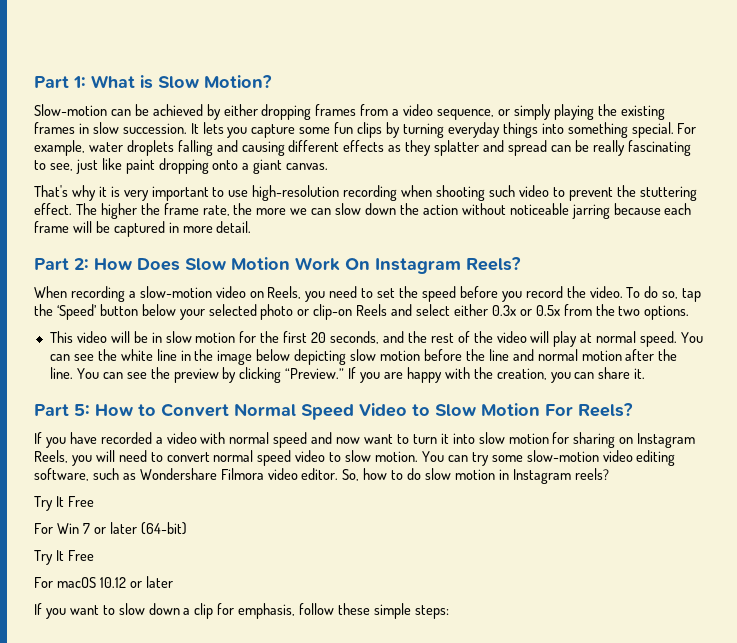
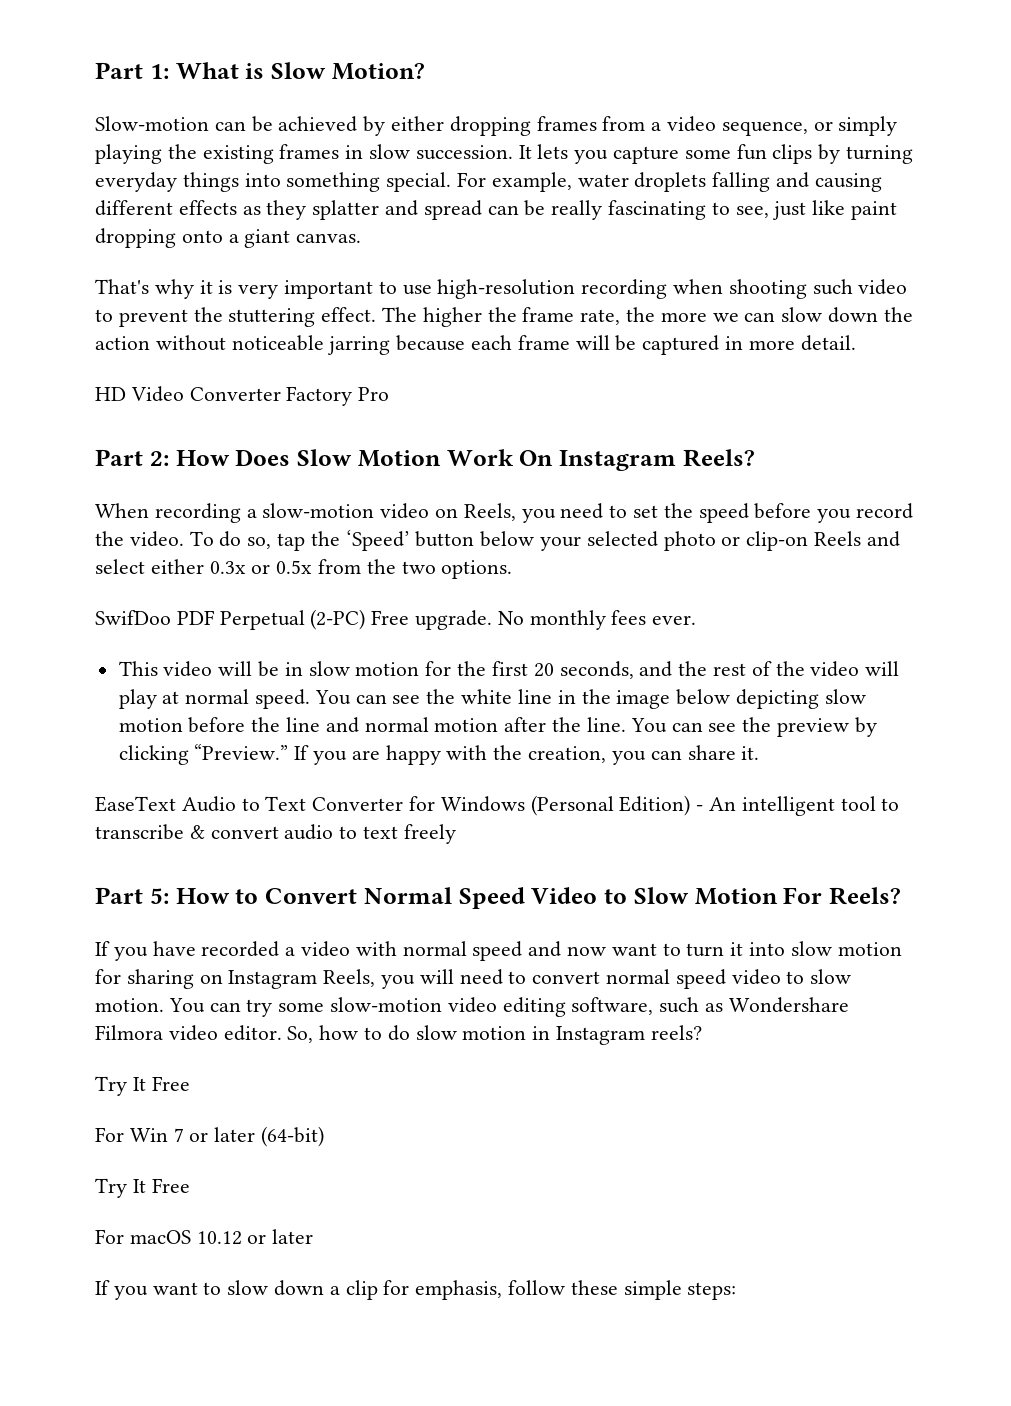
+ HD Video Converter Factory Pro
+ SwifDoo PDF Perpetual (2-PC) Free upgrade. No monthly fees ever.
+ EaseText Audio to Text Converter for Windows (Personal Edition) - An intelligent tool to transcribe & convert audio to text freely

